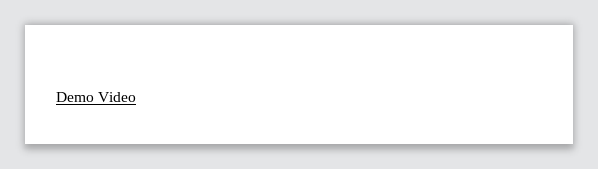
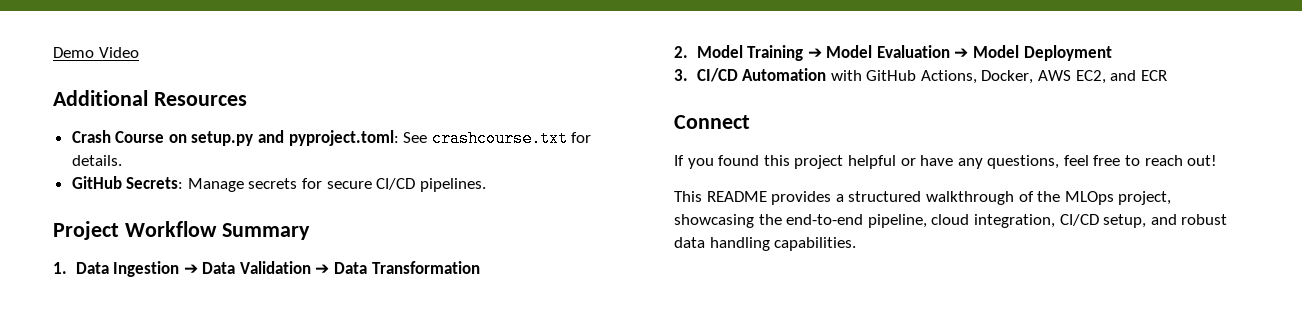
+ Additional Resources
+ Crash Course on setup.py and pyproject.toml: See crashcourse.txt for details.
+ GitHub Secrets: Manage secrets for secure CI/CD pipelines.
+ Project Workflow Summary
+ 1. Data Ingestion ➔ Data Validation ➔ Data Transformation
+ 2. Model Training ➔ Model Evaluation ➔ Model Deployment
+ 3. CI/CD Automation with GitHub Actions, Docker, AWS EC2, and ECR
+ Connect
+ If you found this project helpful or have any questions, feel free to reach out!
+ This README provides a structured walkthrough of the MLOps project, showcasing the end-to-end pipeline, cloud integration, CI/CD setup, and robust data handling capabilities.

